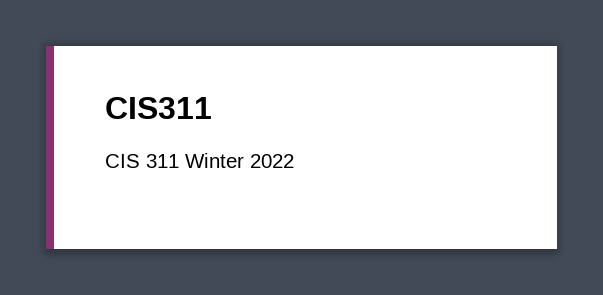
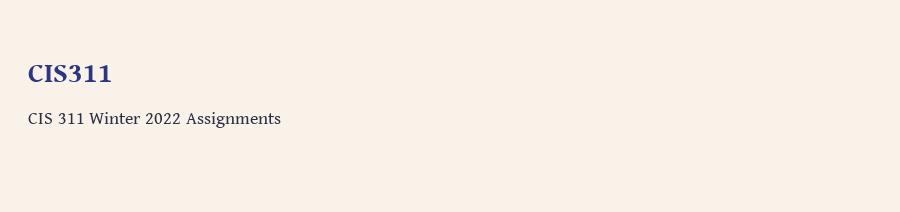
- CIS 311 Winter 2022
+ CIS 311 Winter 2022 Assignments

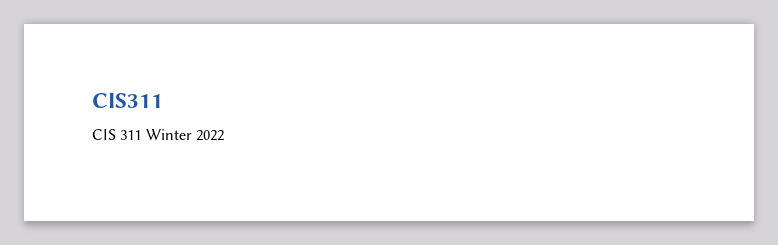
- CIS 311 Winter 2022 Assignments
+ CIS 311 Winter 2022

